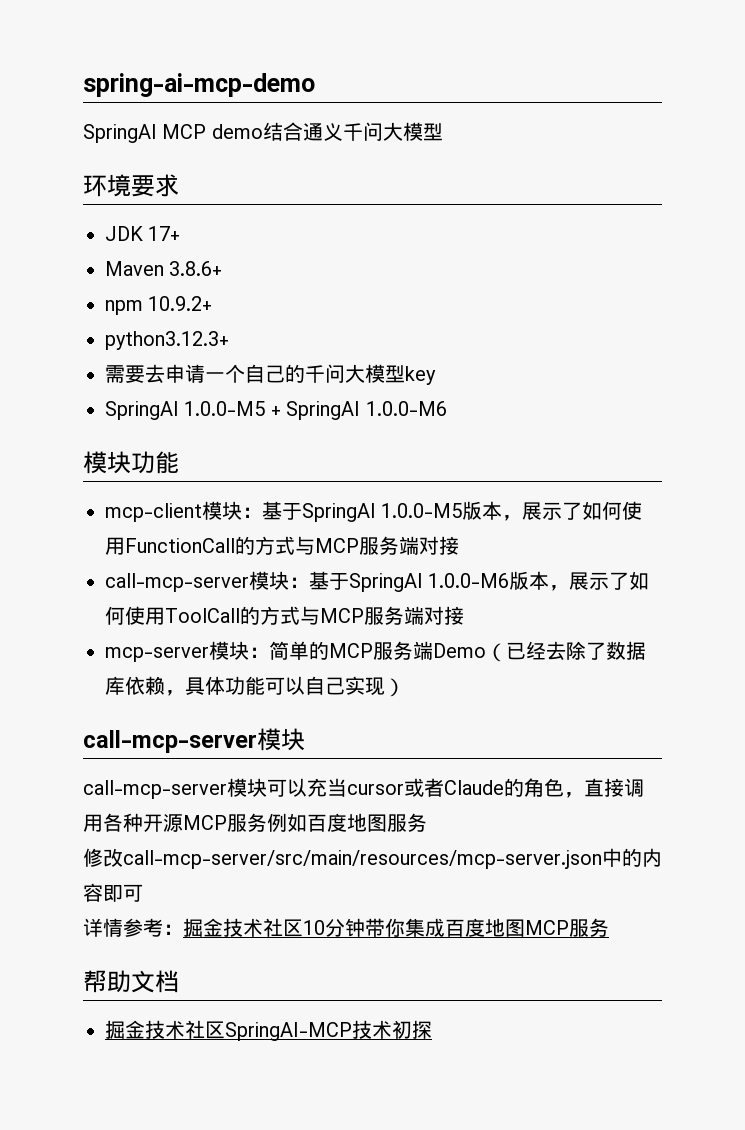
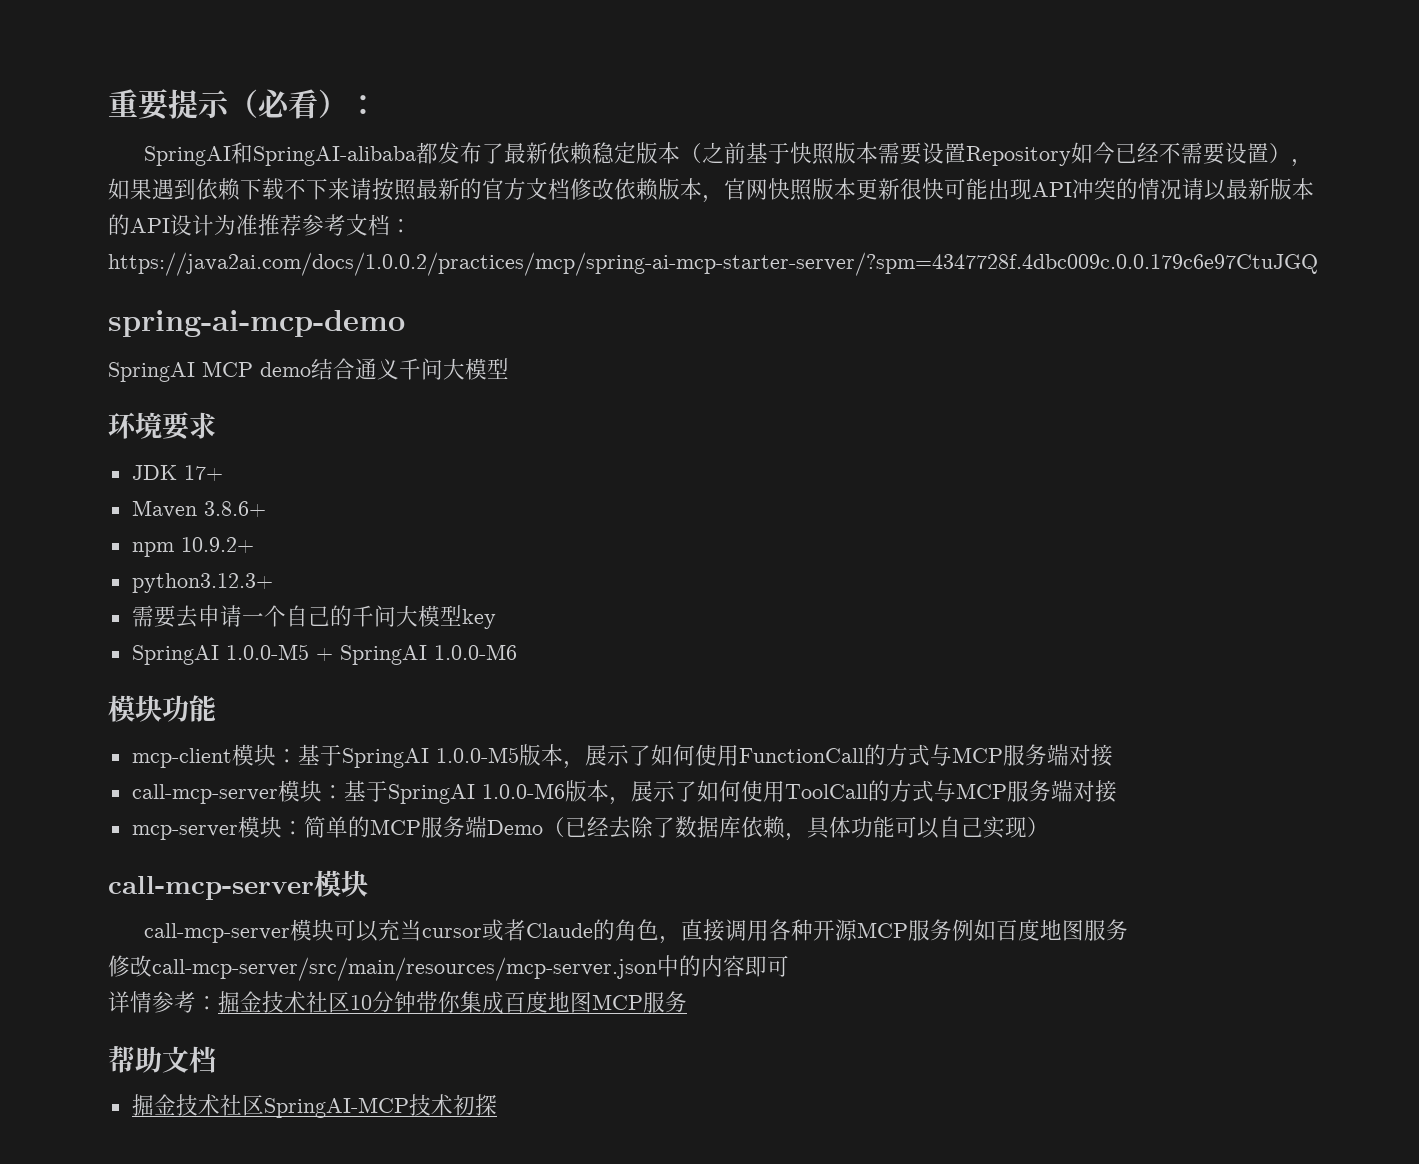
+ 重要提示（必看）：
+ SpringAI和SpringAI-alibaba都发布了最新依赖稳定版本（之前基于快照版本需要设置Repository如今已经不需要设置），如果遇到依赖下载不下来请按照最新的官方文档修改依赖版本，官网快照版本更新很快可能出现API冲突的情况请以最新版本的API设计为准推荐参考文档：https://java2ai.com/docs/1.0.0.2/practices/mcp/spring-ai-mcp-starter-server/?spm=4347728f.4dbc009c.0.0.179c6e97CtuJGQ

